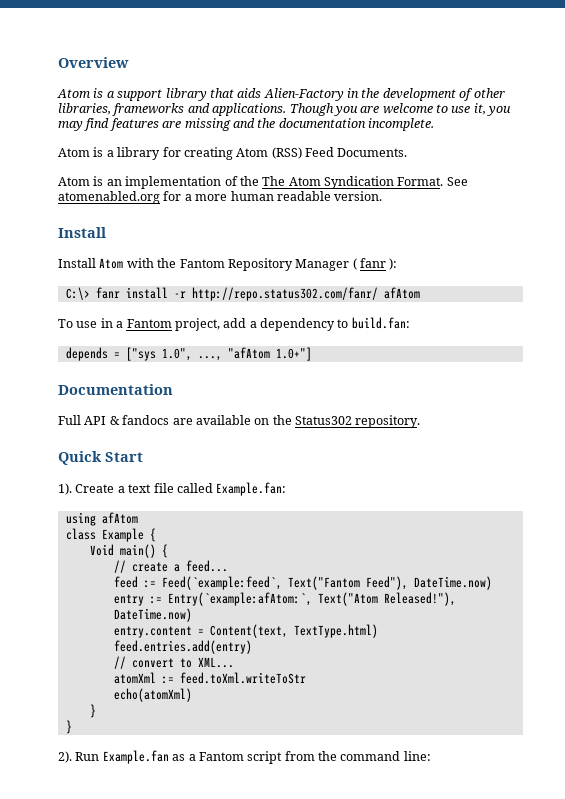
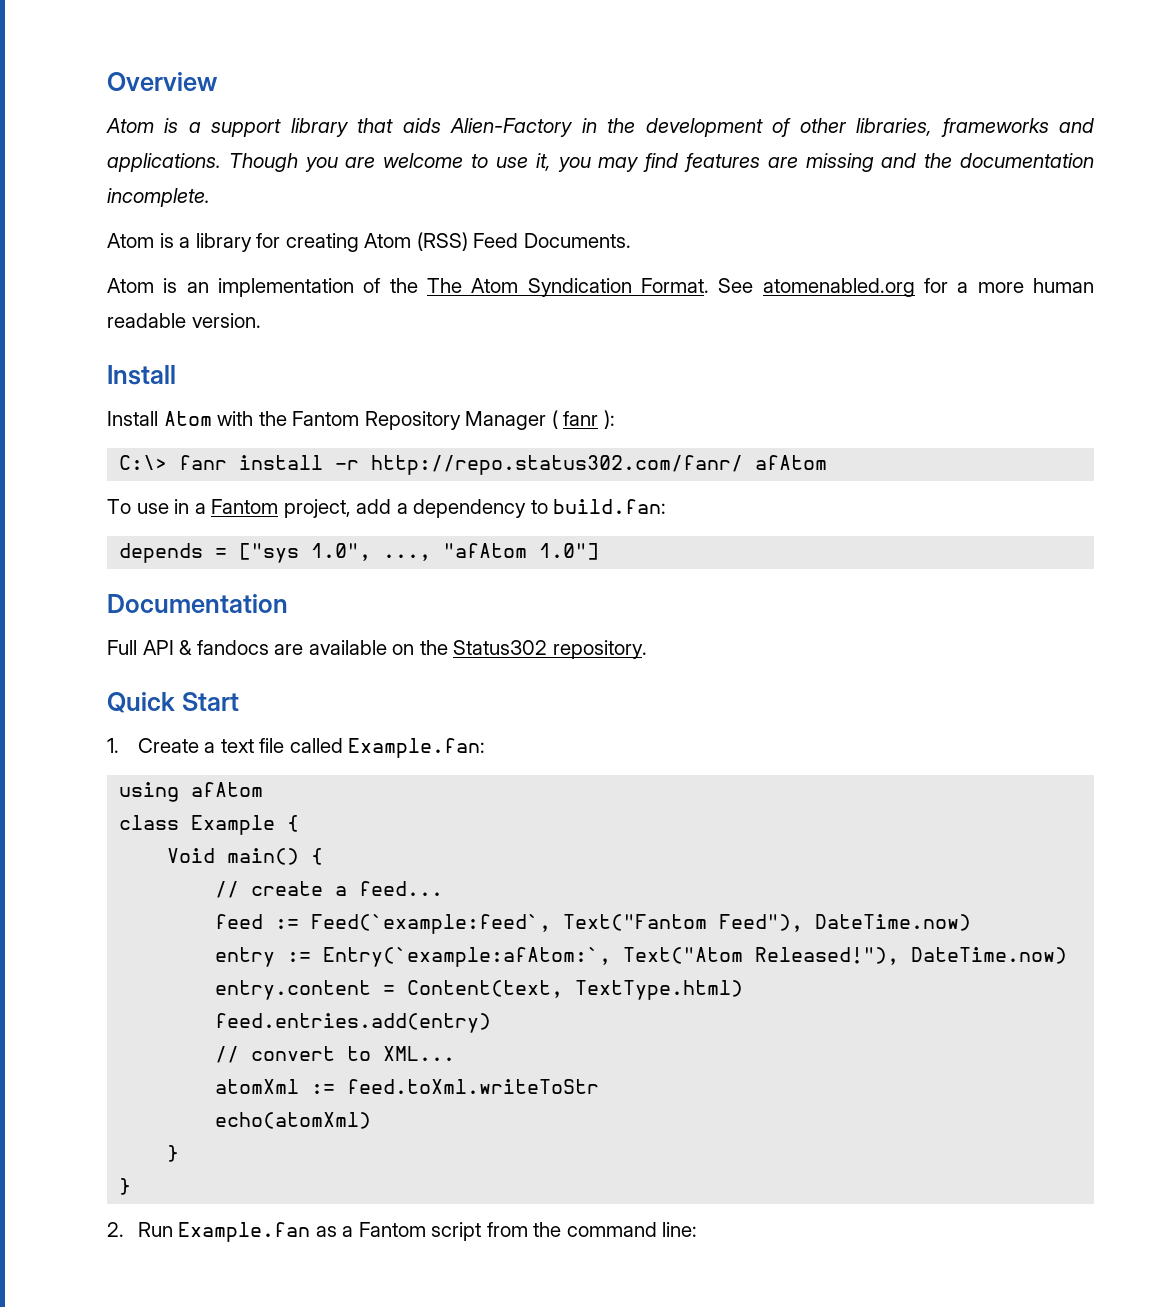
- depends = ["sys 1.0", ..., "afAtom 1.0+"]
+ depends = ["sys 1.0", ..., "afAtom 1.0"]
- 1). Create a text file called Example.fan:
+ 1. Create a text file called Example.fan:
- 2). Run Example.fan as a Fantom script from the command line:
+ 2. Run Example.fan as a Fantom script from the command line:

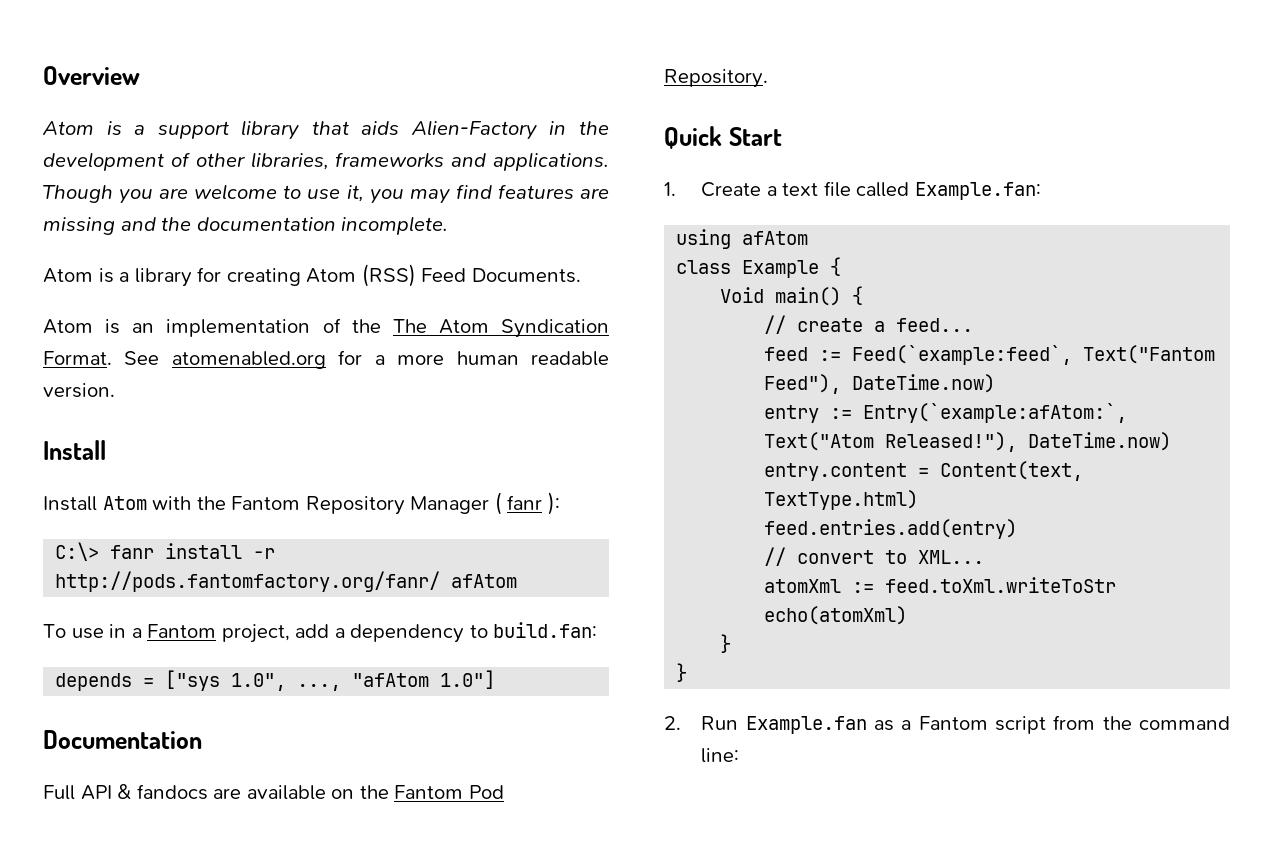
- C:\> fanr install -r http://repo.status302.com/fanr/ afAtom
+ C:\> fanr install -r http://pods.fantomfactory.org/fanr/ afAtom
- Full API & fandocs are available on the Status302 repository.
+ Full API & fandocs are available on the Fantom Pod Repository.

